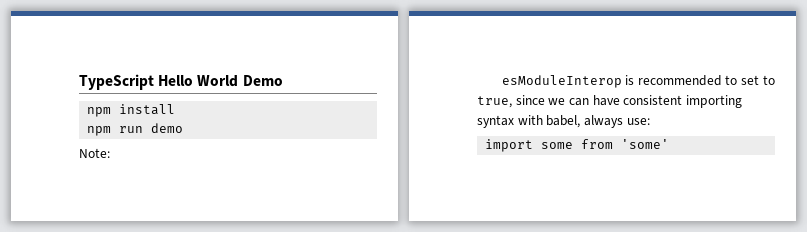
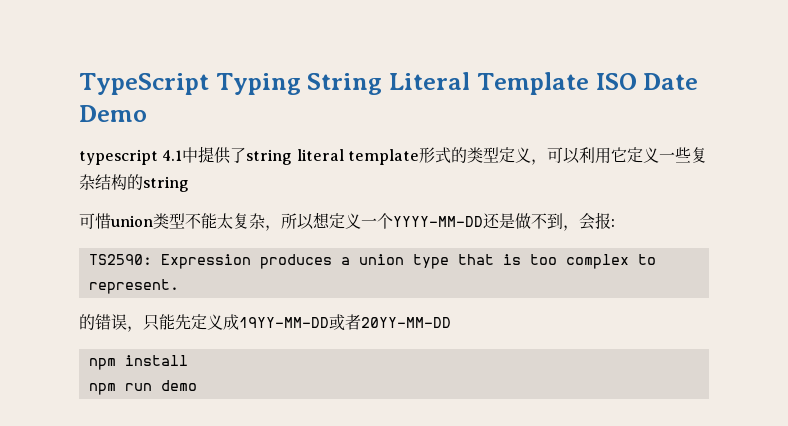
- TypeScript Hello World Demo
+ TypeScript Typing String Literal Template ISO Date Demo
+ typescript 4.1中提供了string literal template形式的类型定义，可以利用它定义一些复杂结构的string
+ 可惜union类型不能太复杂，所以想定义一个YYYY-MM-DD还是做不到，会报:
+ TS2590: Expression produces a union type that is too complex to represent.
+ 的错误，只能先定义成19YY-MM-DD或者20YY-MM-DD
- Note:
- esModuleInterop is recommended to set to true, since we can have consistent importing syntax with babel, always use:
- import some from 'some'

